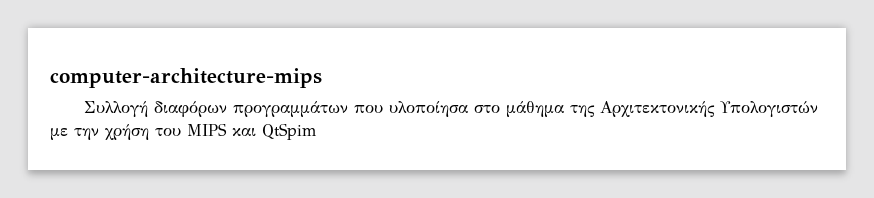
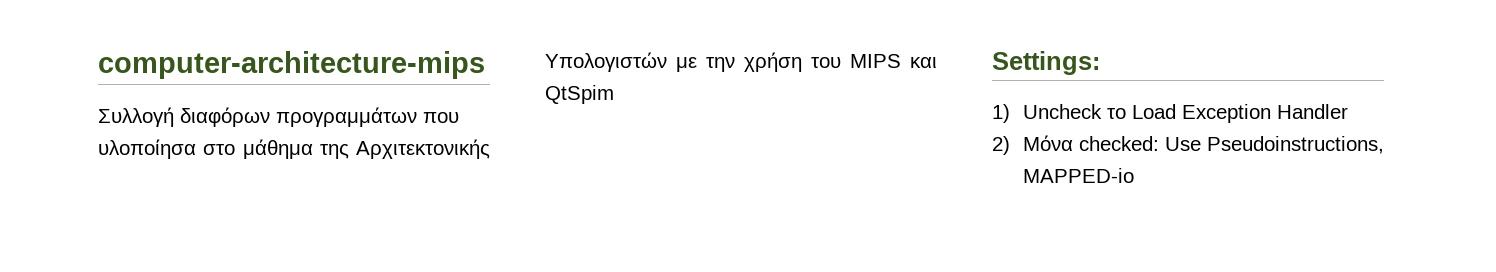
+ Settings:
+ 1) Uncheck το Load Exception Handler
+ 2) Μόνα checked: Use Pseudoinstructions, MAPPED-io

